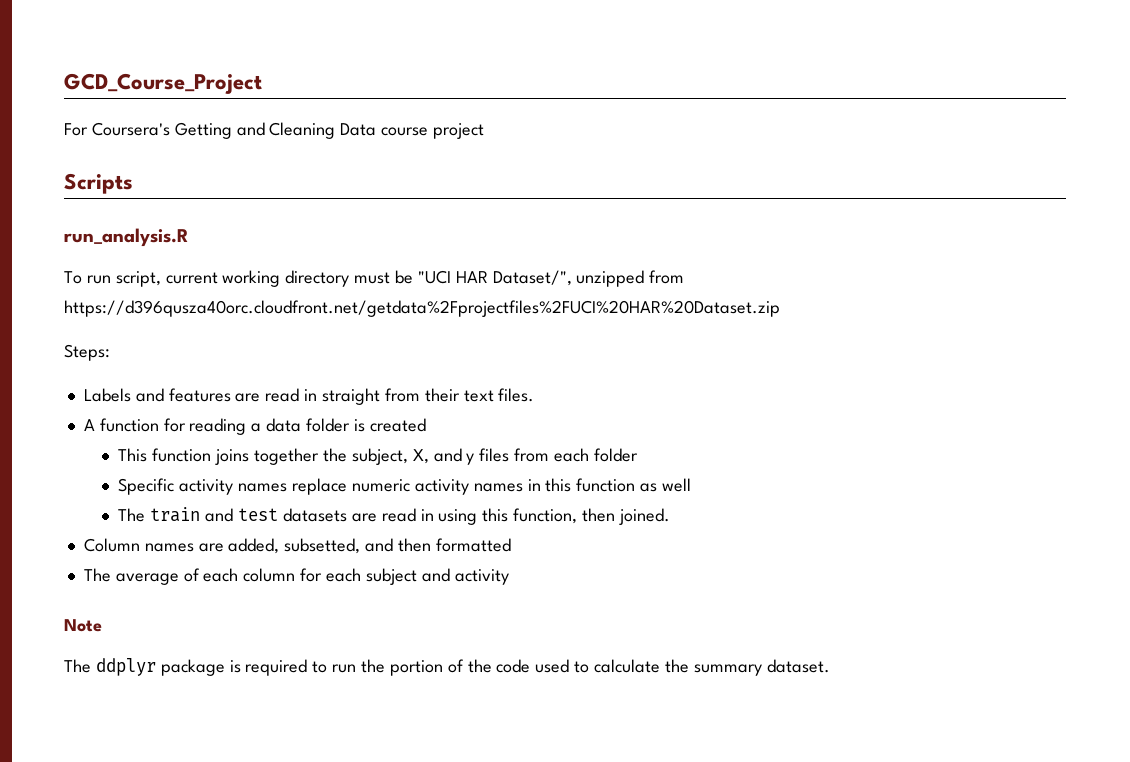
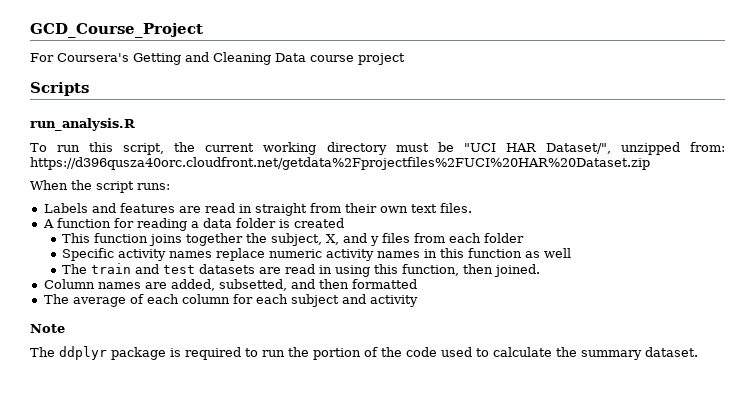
- To run script, current working directory must be "UCI HAR Dataset/", unzipped from https://d396qusza40orc.cloudfront.net/getdata%2Fprojectfiles%2FUCI%20HAR%20Dataset.zip
+ To run this script, the current working directory must be "UCI HAR Dataset/", unzipped from: https://d396qusza40orc.cloudfront.net/getdata%2Fprojectfiles%2FUCI%20HAR%20Dataset.zip
- Steps:
+ When the script runs:
- Labels and features are read in straight from their text files.
+ Labels and features are read in straight from their own text files.

